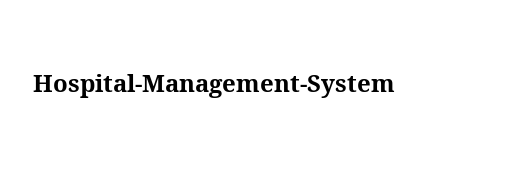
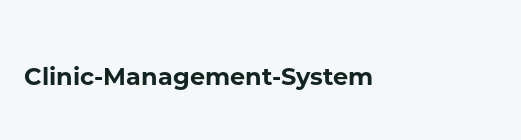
- Hospital-Management-System
+ Clinic-Management-System

